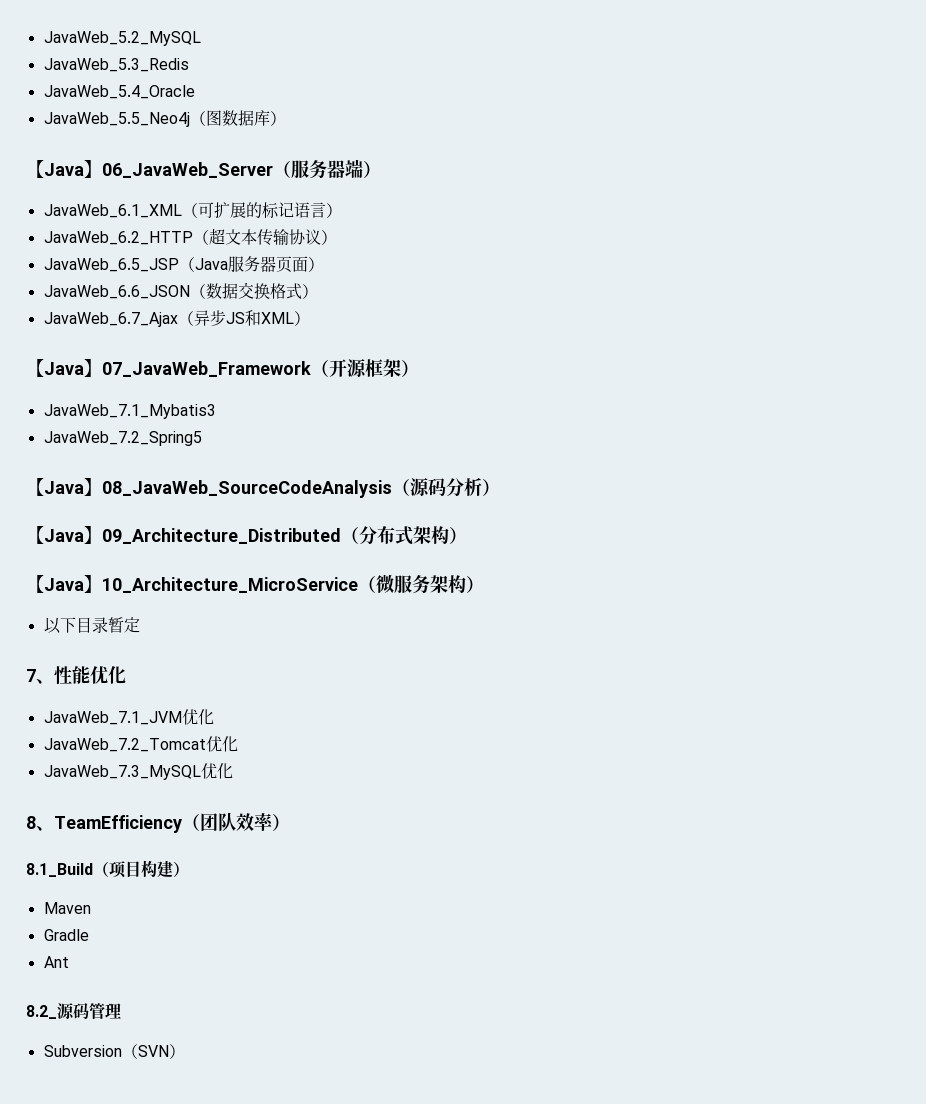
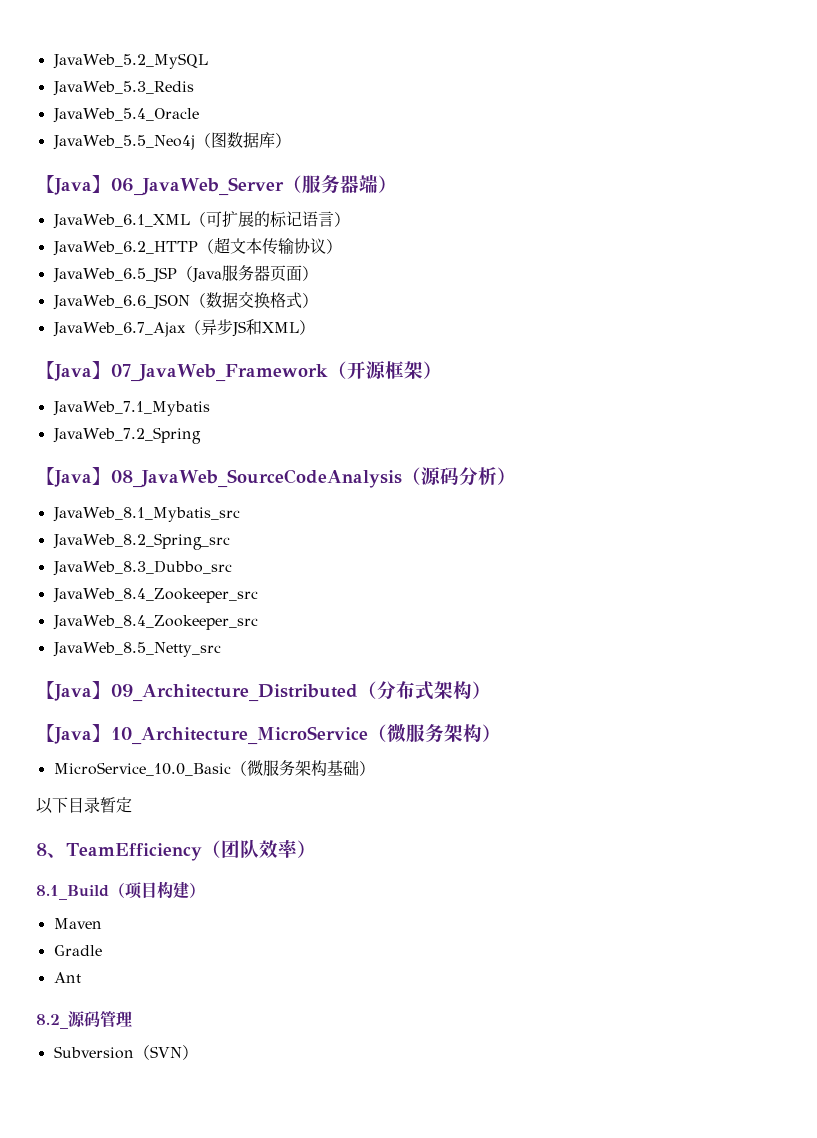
- JavaWeb_7.1_Mybatis3
- JavaWeb_7.2_Spring5
+ JavaWeb_7.1_Mybatis
+ JavaWeb_7.2_Spring
+ JavaWeb_8.1_Mybatis_src
+ JavaWeb_8.2_Spring_src
+ JavaWeb_8.3_Dubbo_src
+ JavaWeb_8.4_Zookeeper_src
+ JavaWeb_8.4_Zookeeper_src
+ JavaWeb_8.5_Netty_src
+ MicroService_10.0_Basic（微服务架构基础）
  以下目录暂定
- 7、性能优化
- JavaWeb_7.1_JVM优化
- JavaWeb_7.2_Tomcat优化
- JavaWeb_7.3_MySQL优化

